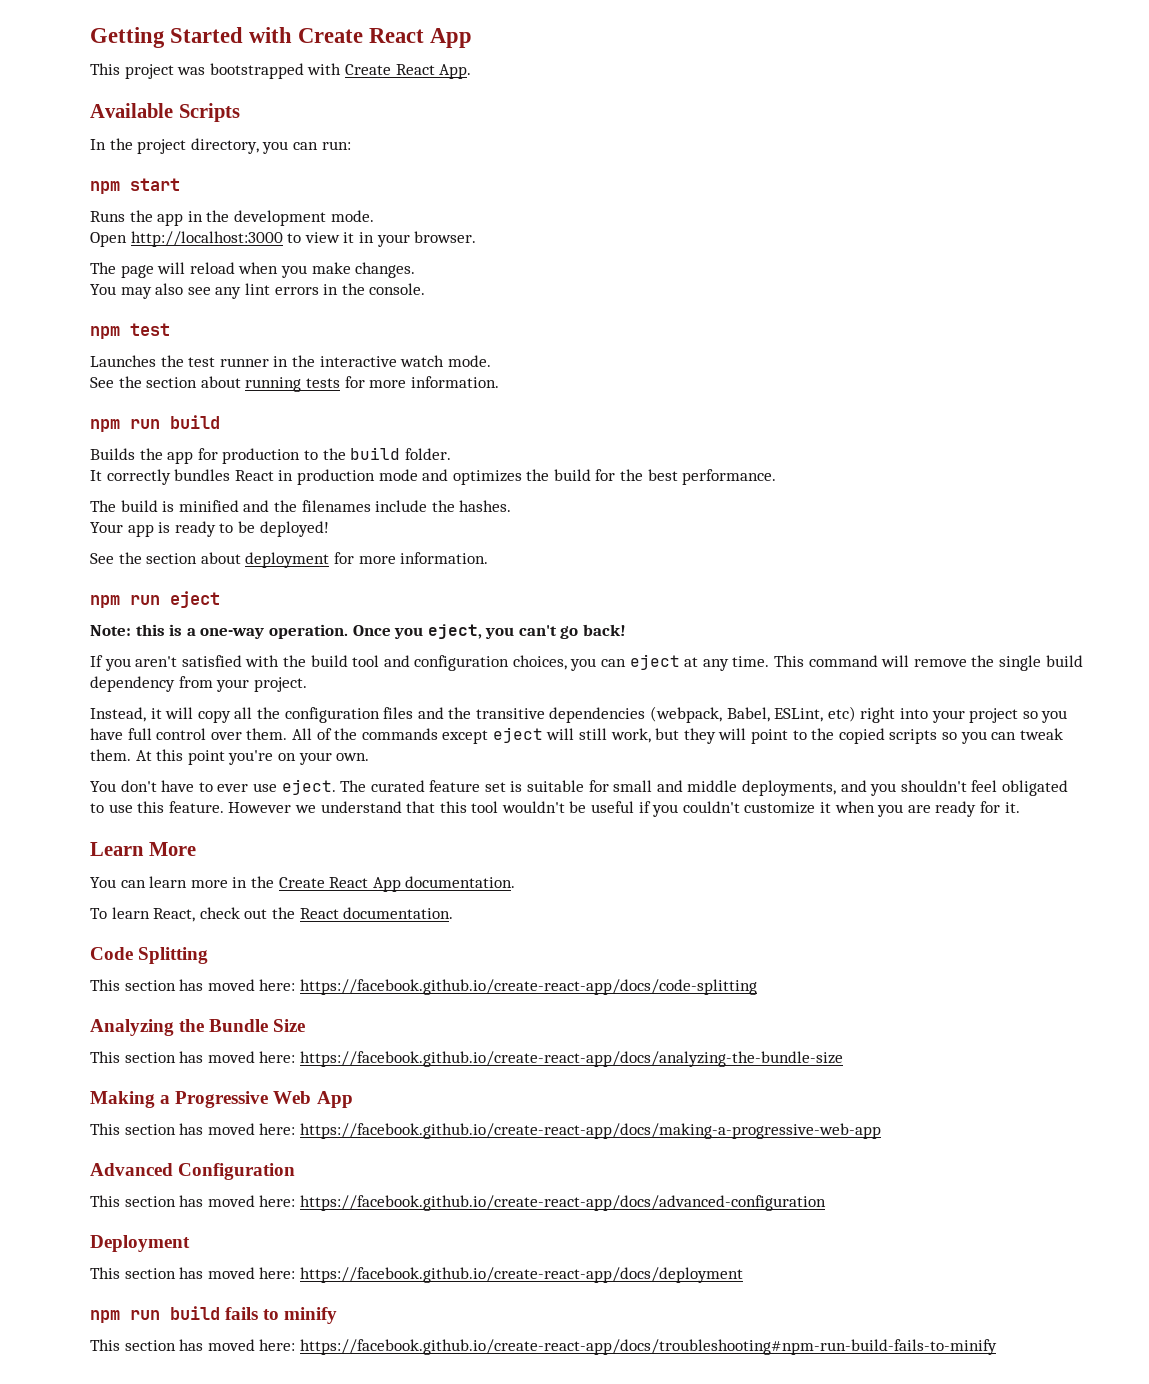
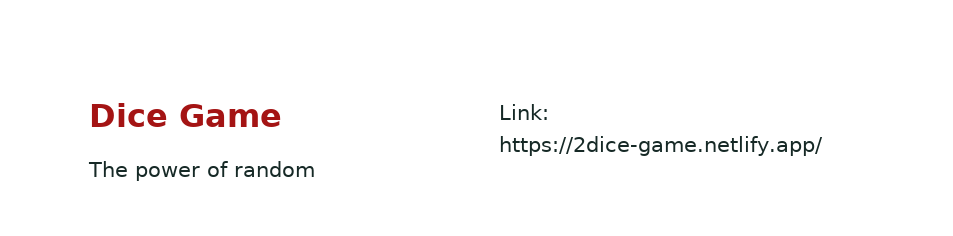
- Getting Started with Create React App
- This project was bootstrapped with Create React App.
- Available Scripts
- In the project directory, you can run:
- npm start
- Runs the app in the development mode.
- Open http://localhost:3000 to view it in your browser.
- The page will reload when you make changes.
- You may also see any lint errors in the console.
- npm test
- Launches the test runner in the interactive watch mode.
- See the section about running tests for more information.
- npm run build
- Builds the app for production to the build folder.
- It correctly bundles React in production mode and optimizes the build for the best performance.
- The build is minified and the filenames include the hashes.
- Your app is ready to be deployed!
- See the section about deployment for more information.
- npm run eject
- Note: this is a one-way operation. Once you eject, you can't go back!
- If you aren't satisfied with the build tool and configuration choices, you can eject at any time. This command will remove the single build dependency from your project.
- Instead, it will copy all the configuration files and the transitive dependencies (webpack, Babel, ESLint, etc) right into your project so you have full control over them. All of the commands except eject will still work, but they will point to the copied scripts so you can tweak them. At this point you're on your own.
- You don't have to ever use eject. The curated feature set is suitable for small and middle deployments, and you shouldn't feel obligated to use this feature. However we understand that this tool wouldn't be useful if you couldn't customize it when you are ready for it.
- Learn More
- You can learn more in the Create React App documentation.
- To learn React, check out the React documentation.
- Code Splitting
- This section has moved here: https://facebook.github.io/create-react-app/docs/code-splitting
- Analyzing the Bundle Size
- This section has moved here: https://facebook.github.io/create-react-app/docs/analyzing-the-bundle-size
- Making a Progressive Web App
- This section has moved here: https://facebook.github.io/create-react-app/docs/making-a-progressive-web-app
- Advanced Configuration
- This section has moved here: https://facebook.github.io/create-react-app/docs/advanced-configuration
- Deployment
- This section has moved here: https://facebook.github.io/create-react-app/docs/deployment
- npm run build fails to minify
- This section has moved here: https://facebook.github.io/create-react-app/docs/troubleshooting#npm-run-build-fails-to-minify
+ Dice Game
+ The power of random
+ Link: https://2dice-game.netlify.app/

